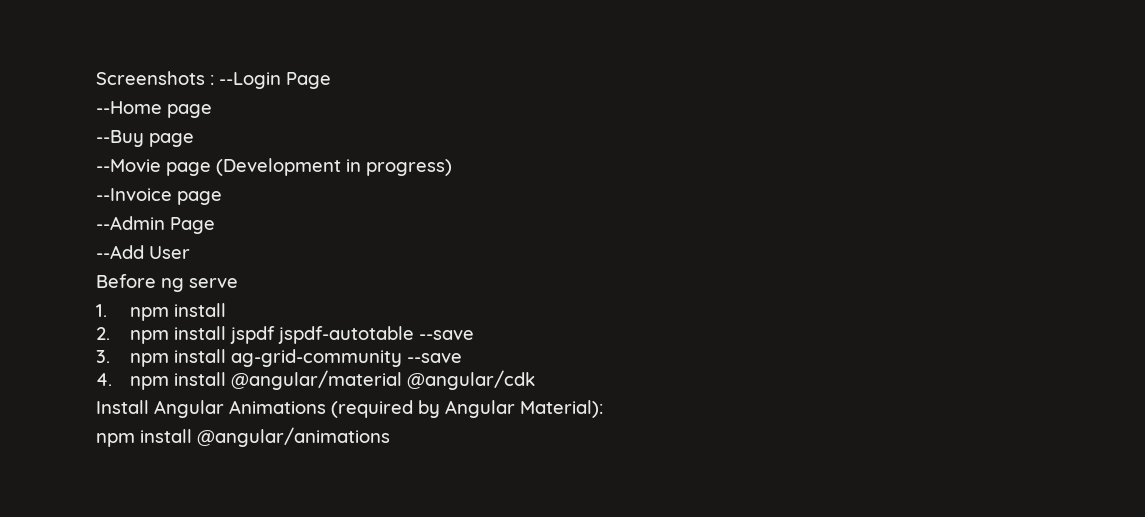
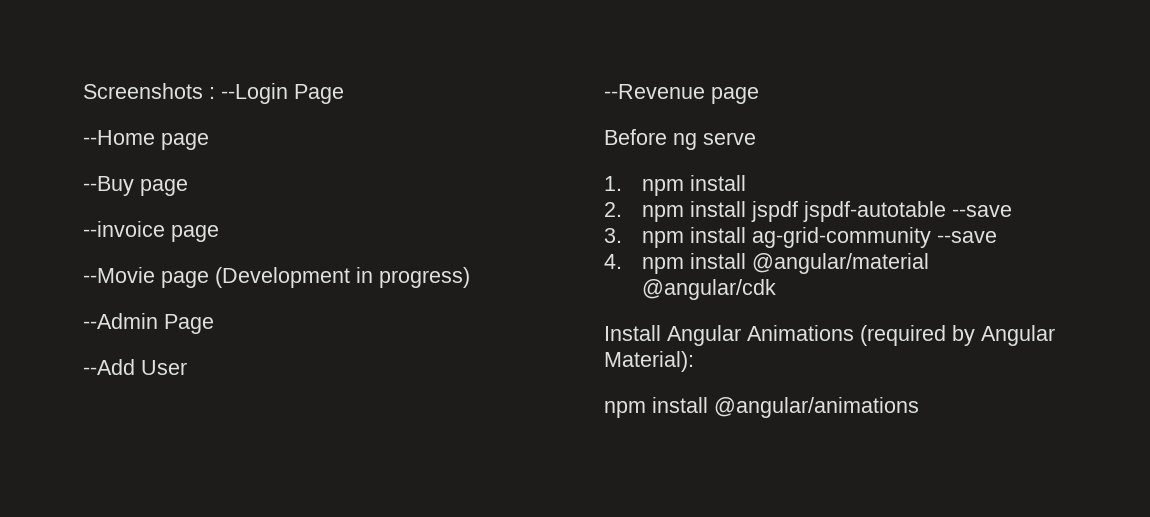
+ --invoice page
- --Invoice page
+ --Revenue page

